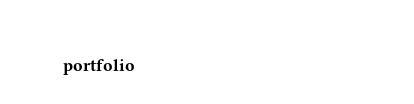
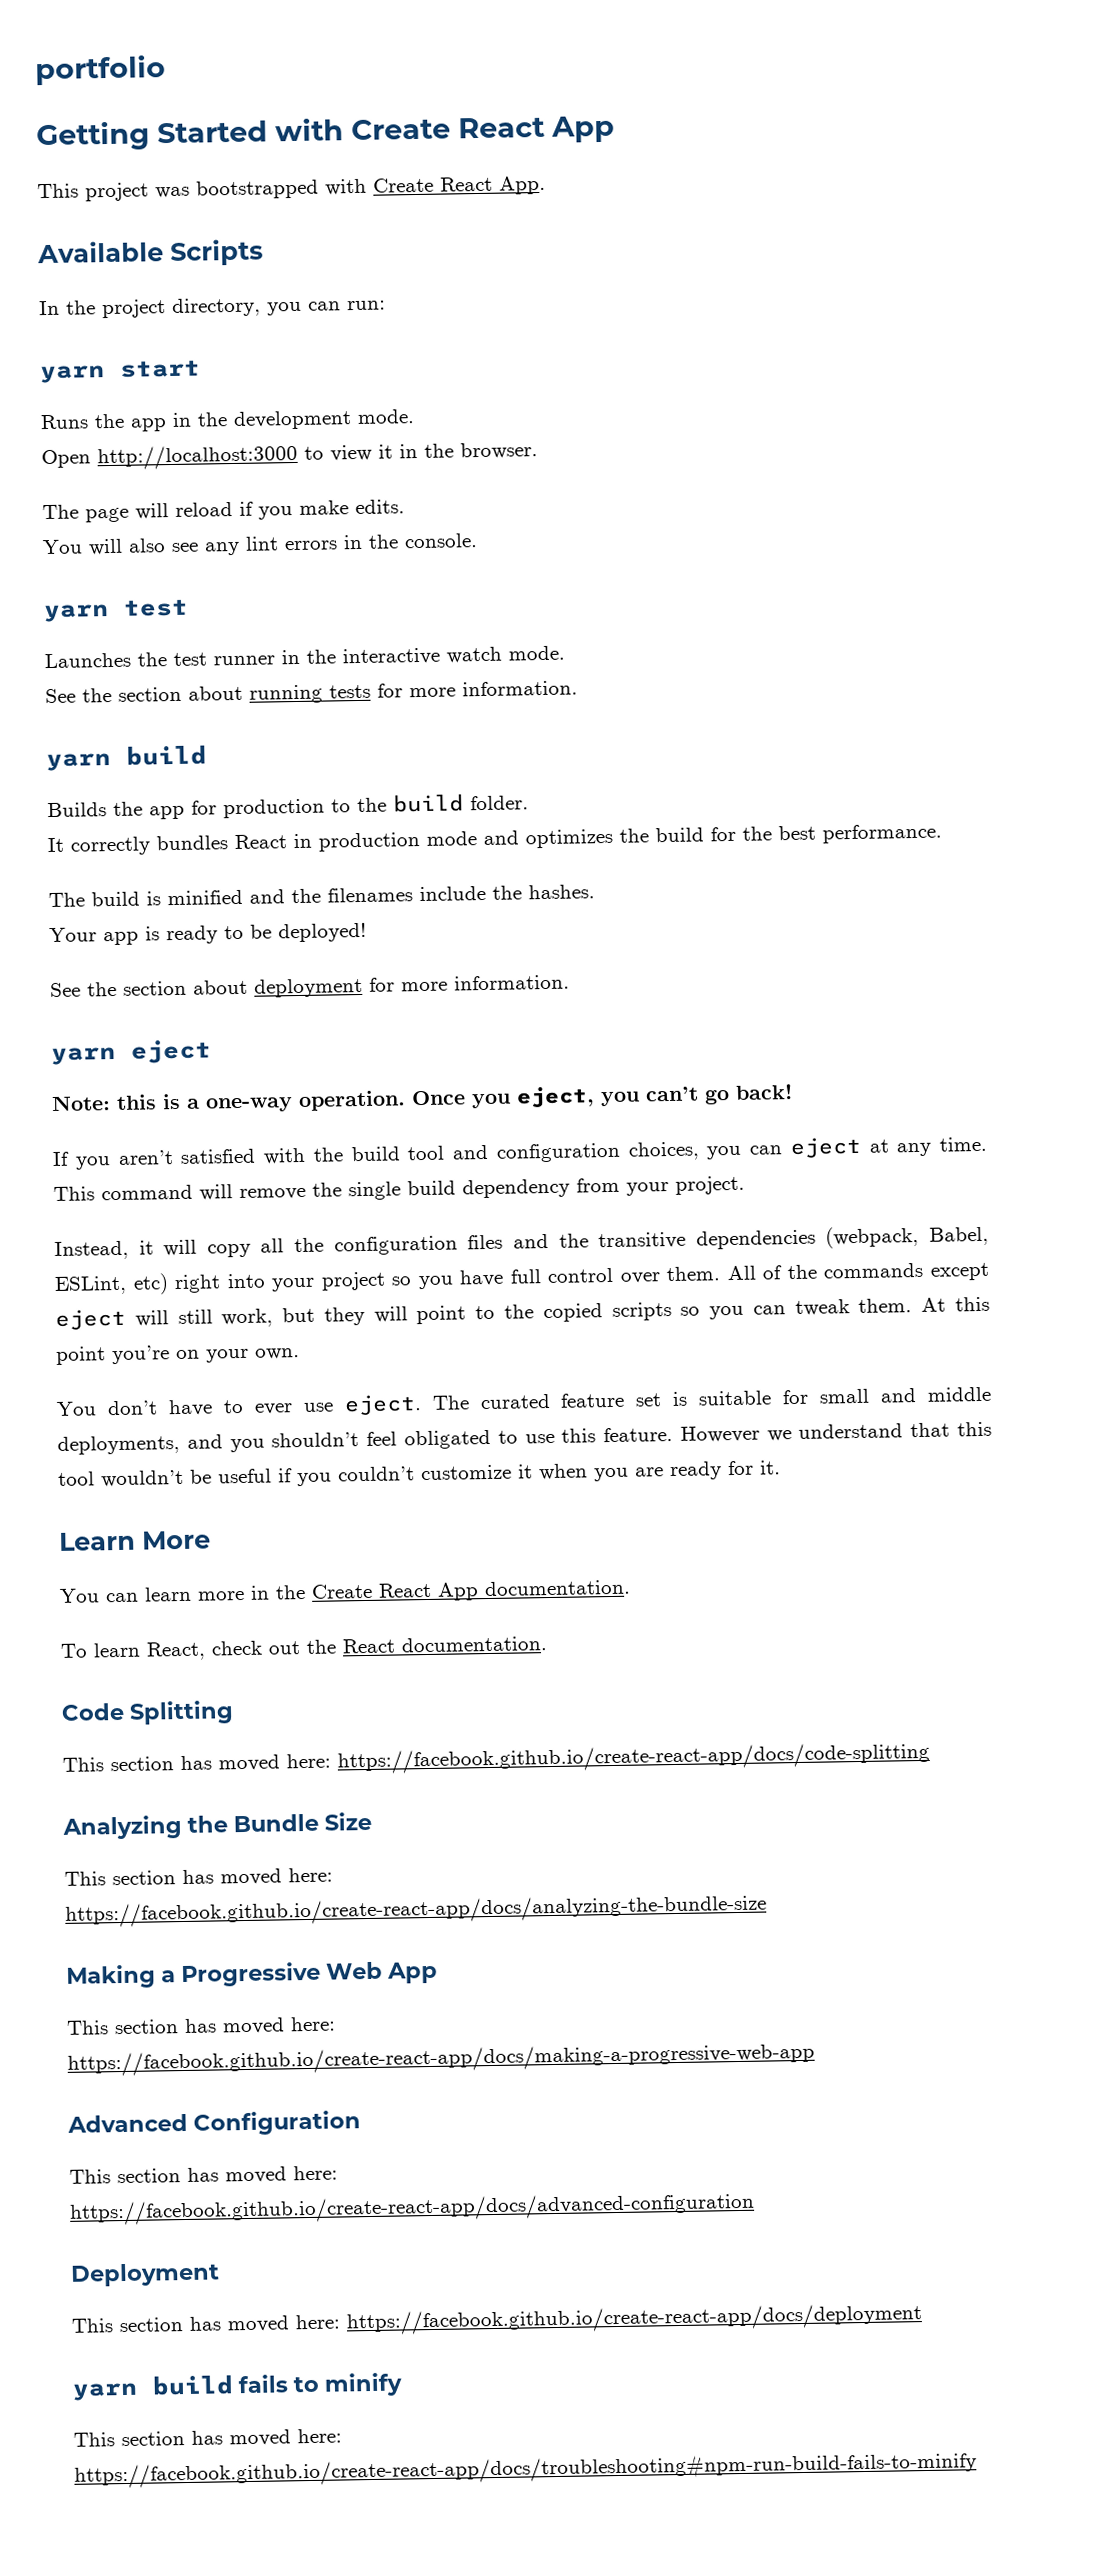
+ Getting Started with Create React App
+ This project was bootstrapped with Create React App.
+ Available Scripts
+ In the project directory, you can run:
+ yarn start
+ Runs the app in the development mode.
+ Open http://localhost:3000 to view it in the browser.
+ The page will reload if you make edits.
+ You will also see any lint errors in the console.
+ yarn test
+ Launches the test runner in the interactive watch mode.
+ See the section about running tests for more information.
+ yarn build
+ Builds the app for production to the build folder.
+ It correctly bundles React in production mode and optimizes the build for the best performance.
+ The build is minified and the filenames include the hashes.
+ Your app is ready to be deployed!
+ See the section about deployment for more information.
+ yarn eject
+ Note: this is a one-way operation. Once you eject, you can’t go back!
+ If you aren’t satisfied with the build tool and configuration choices, you can eject at any time. This command will remove the single build dependency from your project.
+ Instead, it will copy all the configuration files and the transitive dependencies (webpack, Babel, ESLint, etc) right into your project so you have full control over them. All of the commands except eject will still work, but they will point to the copied scripts so you can tweak them. At this point you’re on your own.
+ You don’t have to ever use eject. The curated feature set is suitable for small and middle deployments, and you shouldn’t feel obligated to use this feature. However we understand that this tool wouldn’t be useful if you couldn’t customize it when you are ready for it.
+ Learn More
+ You can learn more in the Create React App documentation.
+ To learn React, check out the React documentation.
+ Code Splitting
+ This section has moved here: https://facebook.github.io/create-react-app/docs/code-splitting
+ Analyzing the Bundle Size
+ This section has moved here: https://facebook.github.io/create-react-app/docs/analyzing-the-bundle-size
+ Making a Progressive Web App
+ This section has moved here: https://facebook.github.io/create-react-app/docs/making-a-progressive-web-app
+ Advanced Configuration
+ This section has moved here: https://facebook.github.io/create-react-app/docs/advanced-configuration
+ Deployment
+ This section has moved here: https://facebook.github.io/create-react-app/docs/deployment
+ yarn build fails to minify
+ This section has moved here: https://facebook.github.io/create-react-app/docs/troubleshooting#npm-run-build-fails-to-minify

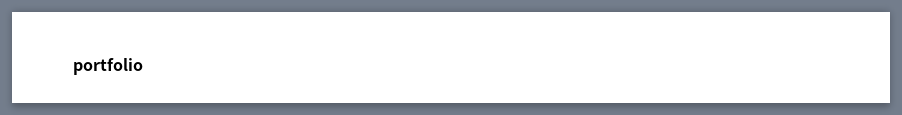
- Getting Started with Create React App
- This project was bootstrapped with Create React App.
- Available Scripts
- In the project directory, you can run:
- yarn start
- Runs the app in the development mode.
- Open http://localhost:3000 to view it in the browser.
- The page will reload if you make edits.
- You will also see any lint errors in the console.
- yarn test
- Launches the test runner in the interactive watch mode.
- See the section about running tests for more information.
- yarn build
- Builds the app for production to the build folder.
- It correctly bundles React in production mode and optimizes the build for the best performance.
- The build is minified and the filenames include the hashes.
- Your app is ready to be deployed!
- See the section about deployment for more information.
- yarn eject
- Note: this is a one-way operation. Once you eject, you can’t go back!
- If you aren’t satisfied with the build tool and configuration choices, you can eject at any time. This command will remove the single build dependency from your project.
- Instead, it will copy all the configuration files and the transitive dependencies (webpack, Babel, ESLint, etc) right into your project so you have full control over them. All of the commands except eject will still work, but they will point to the copied scripts so you can tweak them. At this point you’re on your own.
- You don’t have to ever use eject. The curated feature set is suitable for small and middle deployments, and you shouldn’t feel obligated to use this feature. However we understand that this tool wouldn’t be useful if you couldn’t customize it when you are ready for it.
- Learn More
- You can learn more in the Create React App documentation.
- To learn React, check out the React documentation.
- Code Splitting
- This section has moved here: https://facebook.github.io/create-react-app/docs/code-splitting
- Analyzing the Bundle Size
- This section has moved here: https://facebook.github.io/create-react-app/docs/analyzing-the-bundle-size
- Making a Progressive Web App
- This section has moved here: https://facebook.github.io/create-react-app/docs/making-a-progressive-web-app
- Advanced Configuration
- This section has moved here: https://facebook.github.io/create-react-app/docs/advanced-configuration
- Deployment
- This section has moved here: https://facebook.github.io/create-react-app/docs/deployment
- yarn build fails to minify
- This section has moved here: https://facebook.github.io/create-react-app/docs/troubleshooting#npm-run-build-fails-to-minify

